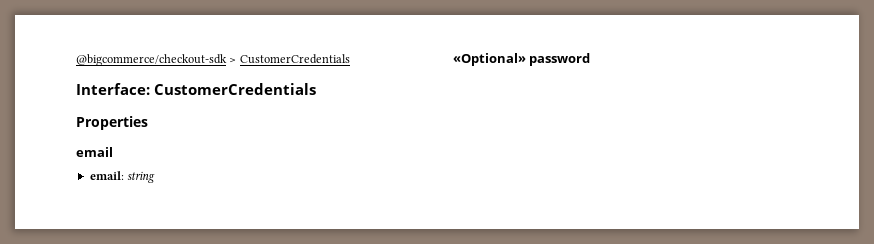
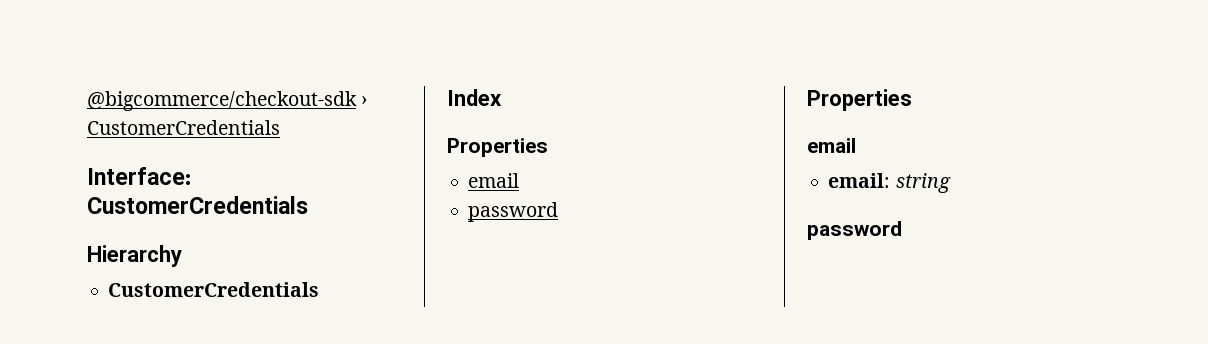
- @bigcommerce/checkout-sdk > CustomerCredentials
+ @bigcommerce/checkout-sdk › CustomerCredentials
+ Hierarchy
+ CustomerCredentials
+ Index
+ Properties
+ email
+ password
  email: string
- «Optional» password
+ password

